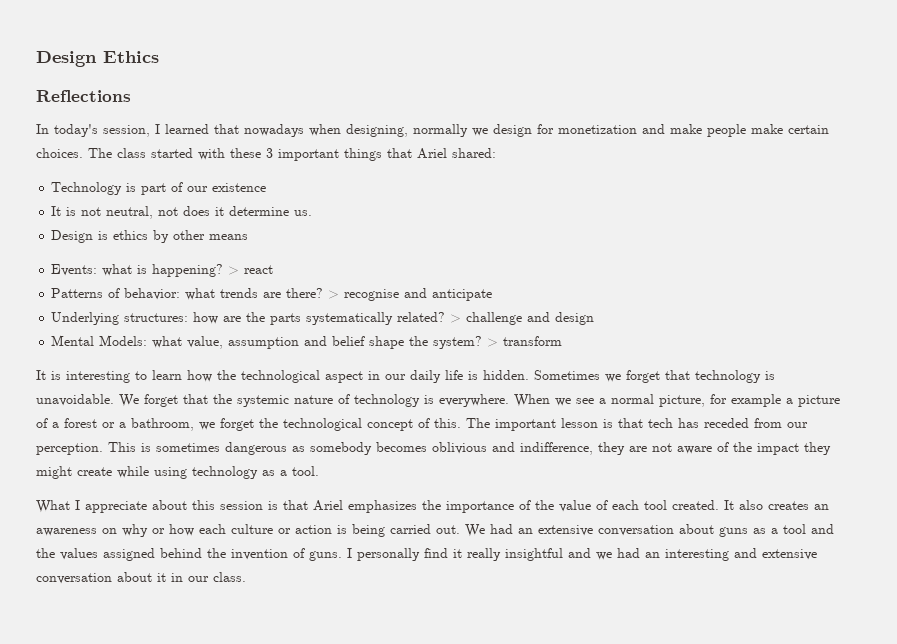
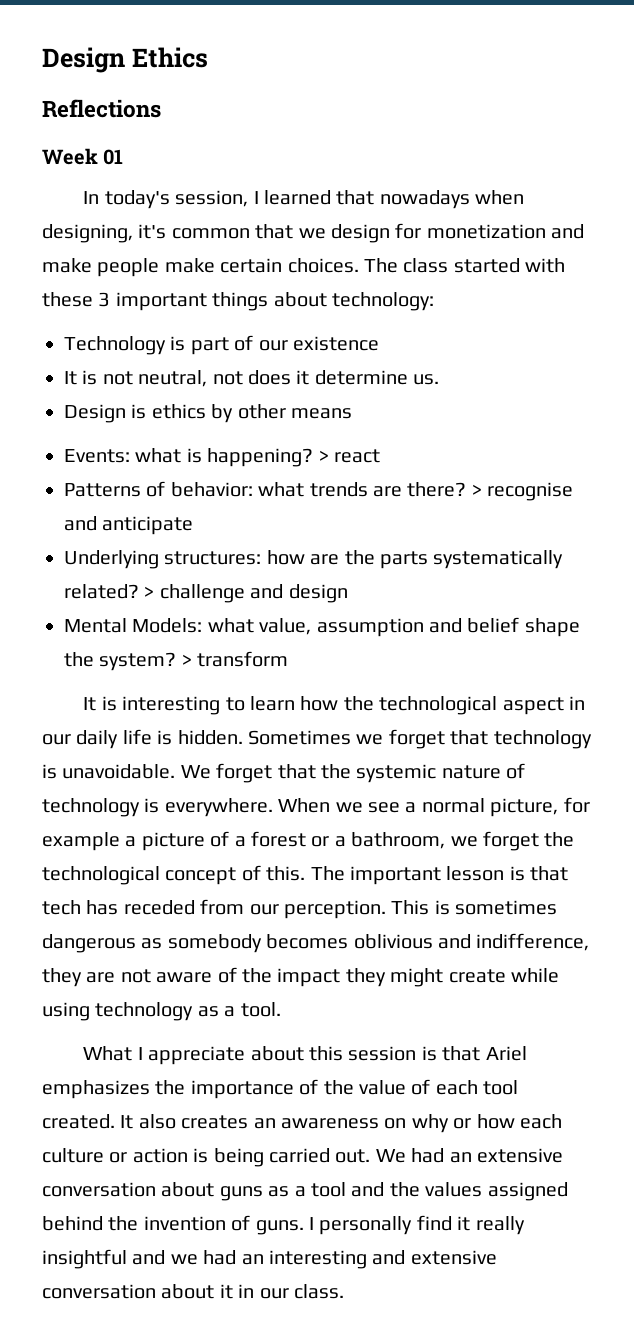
+ Week 01
- In today's session, I learned that nowadays when designing, normally we design for monetization and make people make certain choices.
+ In today's session, I learned that nowadays when designing, it's common that we design for monetization and make people make certain choices.
- The class started with these 3 important things that Ariel shared:
+ The class started with these 3 important things about technology:

